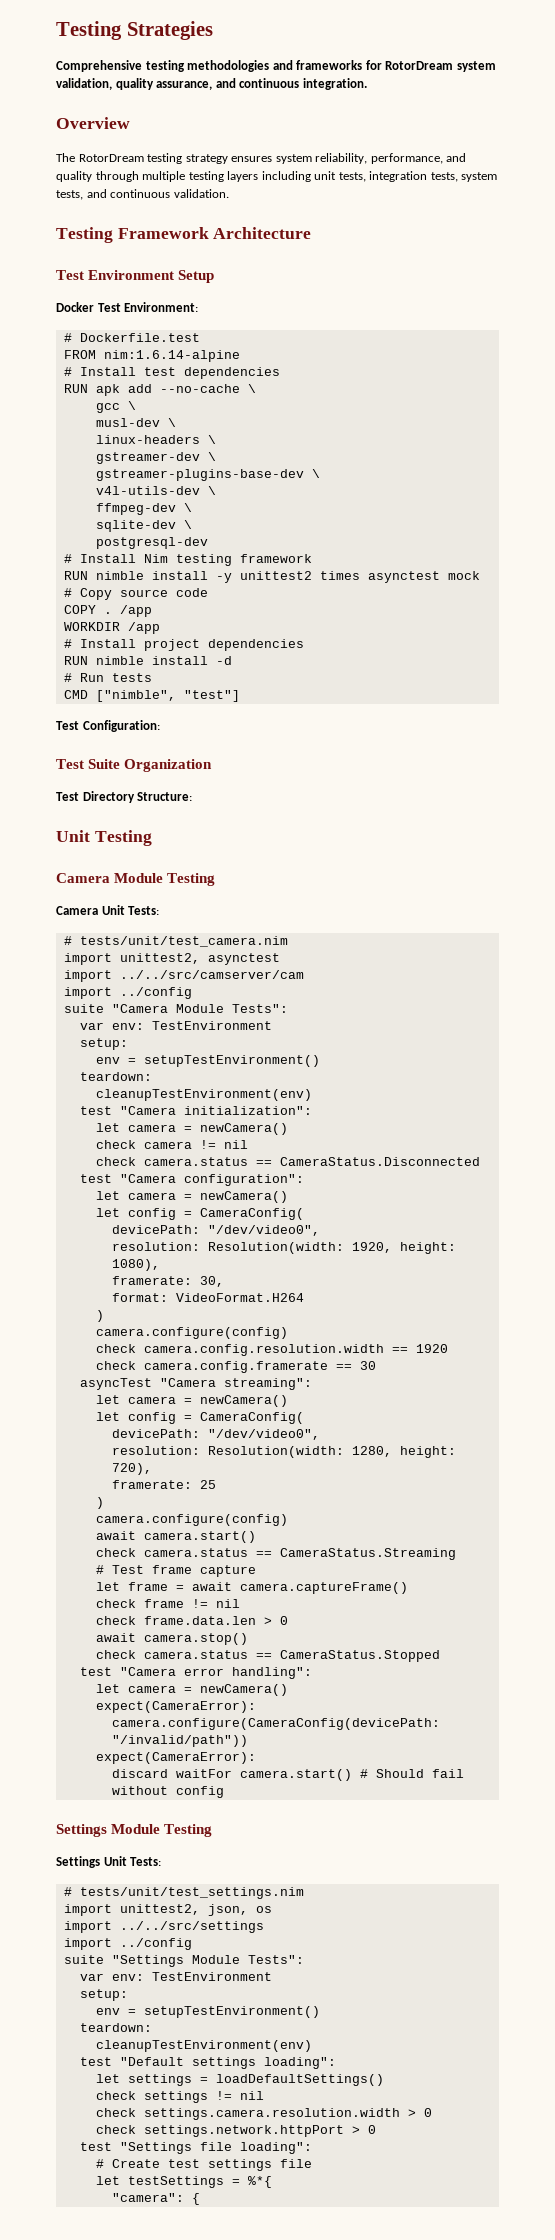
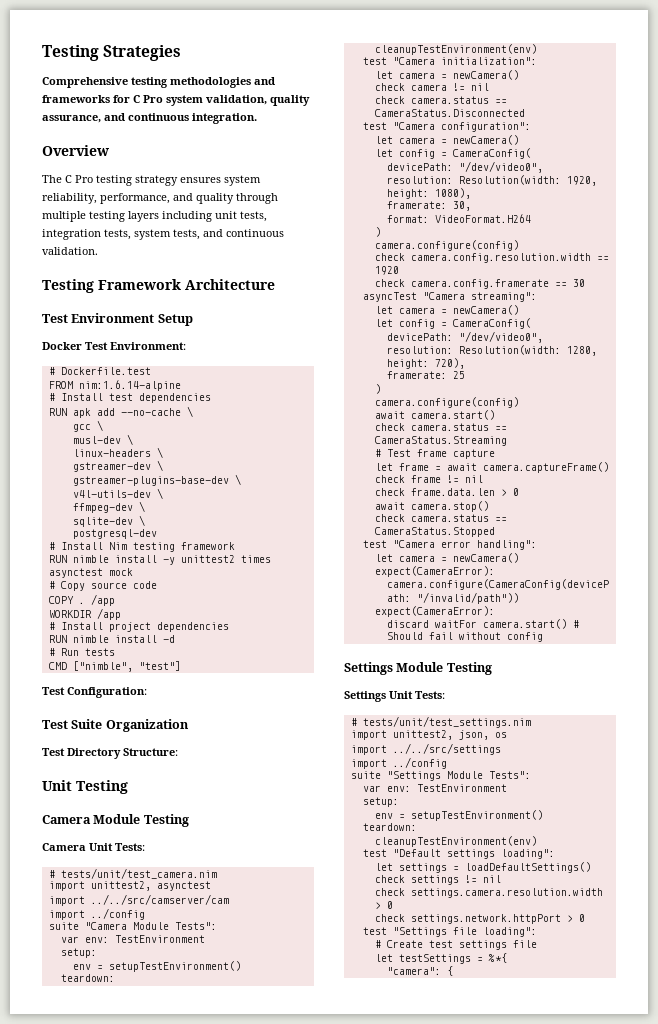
- Comprehensive testing methodologies and frameworks for RotorDream system validation, quality assurance, and continuous integration.
+ Comprehensive testing methodologies and frameworks for C Pro system validation, quality assurance, and continuous integration.
- The RotorDream testing strategy ensures system reliability, performance, and quality through multiple testing layers including unit tests, integration tests, system tests, and continuous validation.
+ The C Pro testing strategy ensures system reliability, performance, and quality through multiple testing layers including unit tests, integration tests, system tests, and continuous validation.

